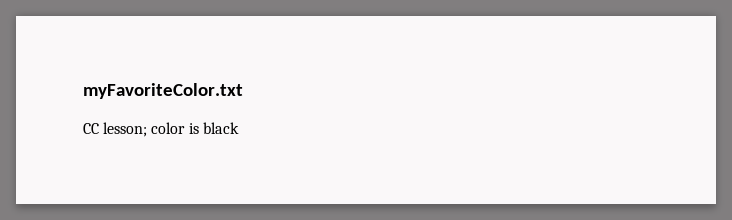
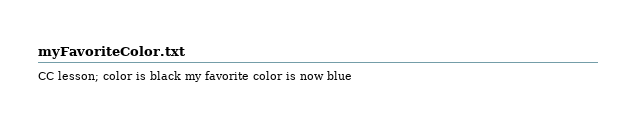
- CC lesson; color is black
+ CC lesson; color is black my favorite color is now blue

